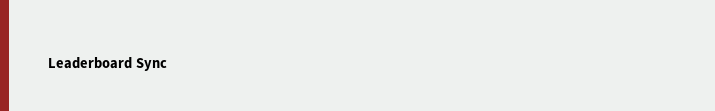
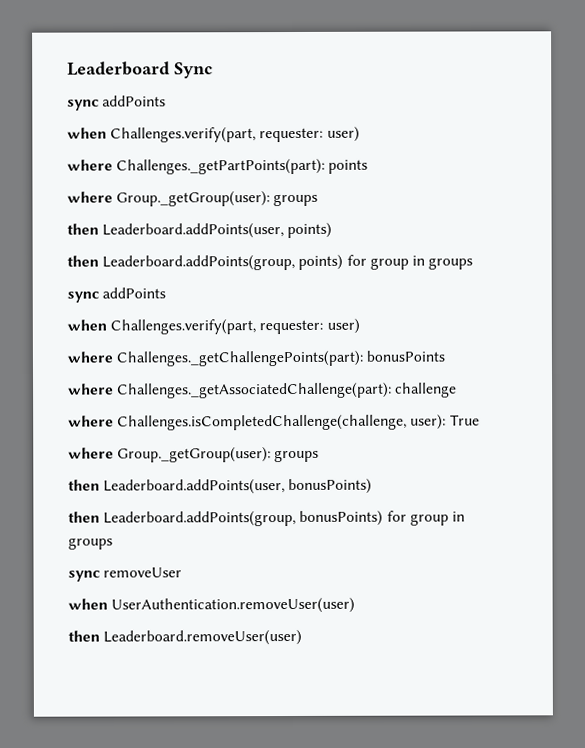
  Leaderboard Sync
+ sync addPoints
+ when Challenges.verify(part, requester: user)
+ where Challenges._getPartPoints(part): points
+ where Group._getGroup(user): groups
+ then Leaderboard.addPoints(user, points)
+ then Leaderboard.addPoints(group, points) for group in groups
+ sync addPoints
+ when Challenges.verify(part, requester: user)
+ where Challenges._getChallengePoints(part): bonusPoints
+ where Challenges._getAssociatedChallenge(part): challenge
+ where Challenges.isCompletedChallenge(challenge, user): True
+ where Group._getGroup(user): groups
+ then Leaderboard.addPoints(user, bonusPoints)
+ then Leaderboard.addPoints(group, bonusPoints) for group in groups
+ sync removeUser
+ when UserAuthentication.removeUser(user)
+ then Leaderboard.removeUser(user)

